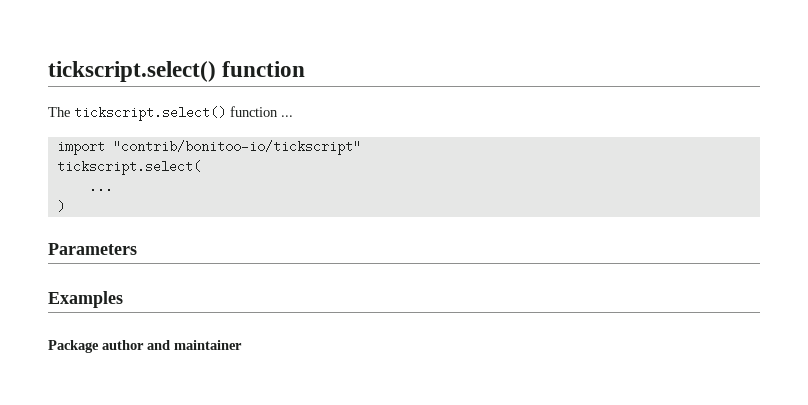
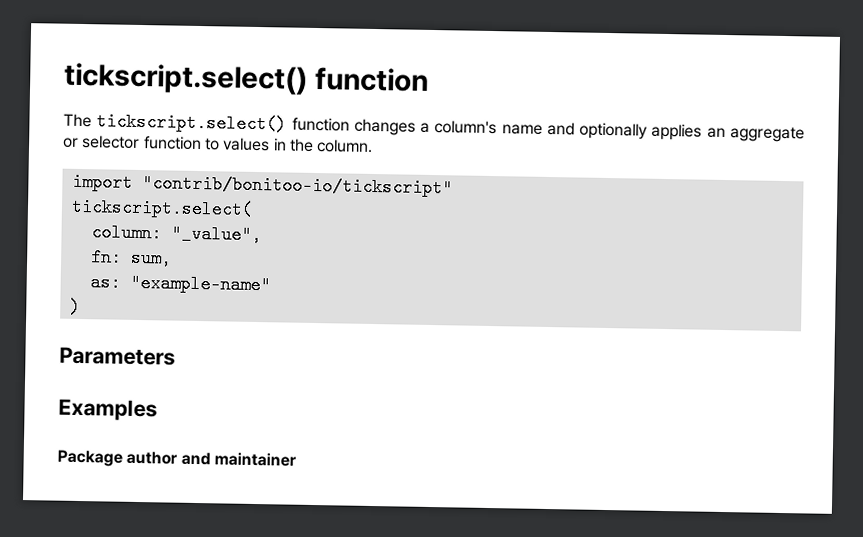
- The tickscript.select() function ...
+ The tickscript.select() function changes a column's name and optionally applies an aggregate or selector function to values in the column.
  import "contrib/bonitoo-io/tickscript"
  tickscript.select(
- ...
+ column: "_value",
+ fn: sum,
+ as: "example-name"

